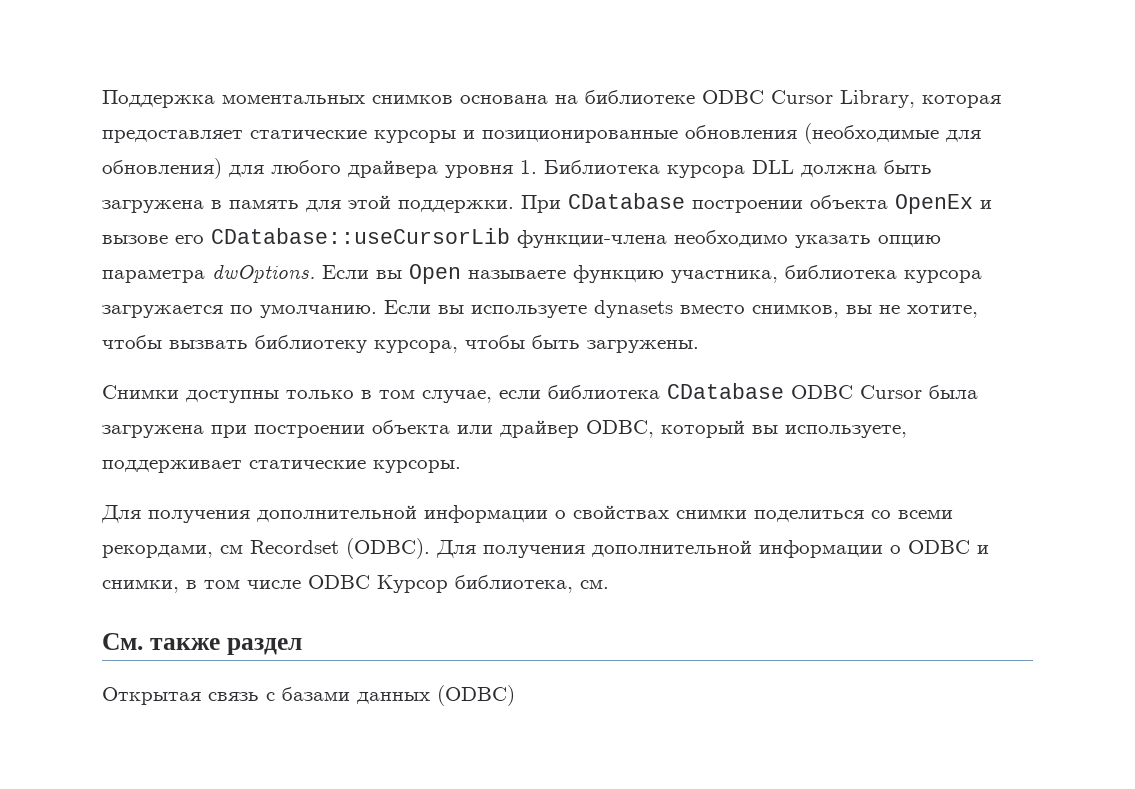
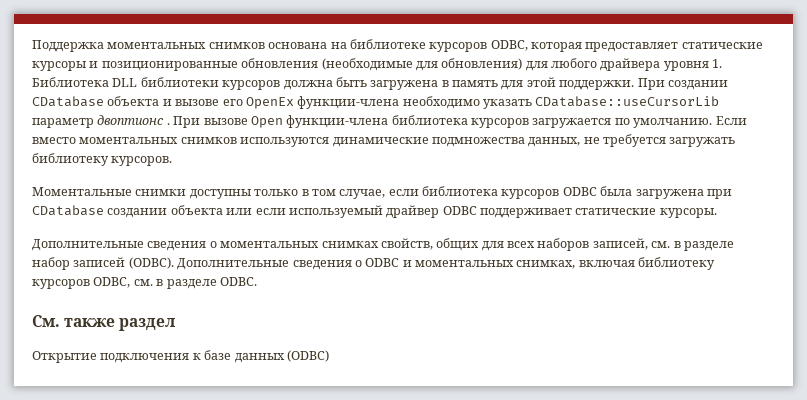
- Поддержка моментальных снимков основана на библиотеке ODBC Cursor Library, которая предоставляет статические курсоры и позиционированные обновления (необходимые для обновления) для любого драйвера уровня 1. Библиотека курсора DLL должна быть загружена в память для этой поддержки.
+ Поддержка моментальных снимков основана на библиотеке курсоров ODBC, которая предоставляет статические курсоры и позиционированные обновления (необходимые для обновления) для любого драйвера уровня 1. Библиотека DLL библиотеки курсоров должна быть загружена в память для этой поддержки.
- При CDatabase построении объекта OpenEx и вызове его CDatabase::useCursorLib функции-члена необходимо указать опцию параметра dwOptions. Если вы Open называете функцию участника, библиотека курсора загружается по умолчанию. Если вы используете dynasets вместо снимков, вы не хотите, чтобы вызвать библиотеку курсора, чтобы быть загружены.
- Снимки доступны только в том случае, если библиотека CDatabase ODBC Cursor была загружена при построении объекта или драйвер ODBC, который вы используете, поддерживает статические курсоры.
- Для получения дополнительной информации о свойствах снимки поделиться со всеми рекордами, см Recordset (ODBC). Для получения дополнительной информации о ODBC и снимки, в том числе ODBC Курсор библиотека, см.
+ При создании CDatabase объекта и вызове его OpenEx функции-члена необходимо указать CDatabase::useCursorLib параметр двоптионс . При вызове Open функции-члена библиотека курсоров загружается по умолчанию. Если вместо моментальных снимков используются динамические подмножества данных, не требуется загружать библиотеку курсоров.
+ Моментальные снимки доступны только в том случае, если библиотека курсоров ODBC была загружена при CDatabase создании объекта или если используемый драйвер ODBC поддерживает статические курсоры.
+ Дополнительные сведения о моментальных снимках свойств, общих для всех наборов записей, см. в разделе набор записей (ODBC). Дополнительные сведения о ODBC и моментальных снимках, включая библиотеку курсоров ODBC, см. в разделе ODBC.
- Открытая связь с базами данных (ODBC)
+ Открытие подключения к базе данных (ODBC)

